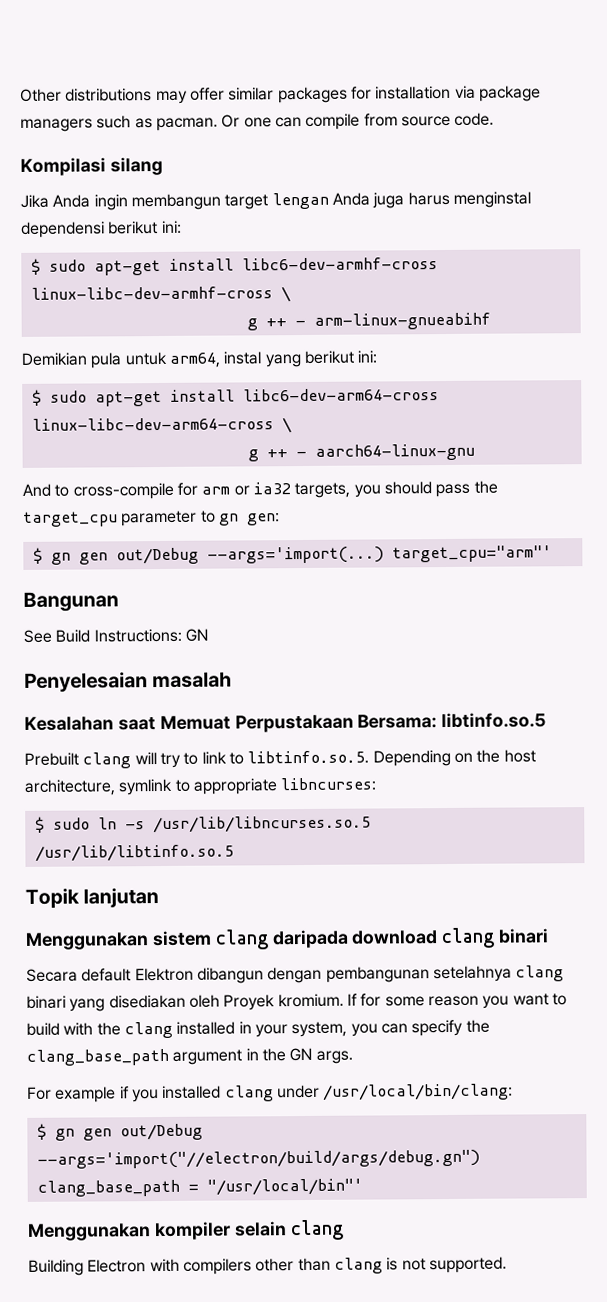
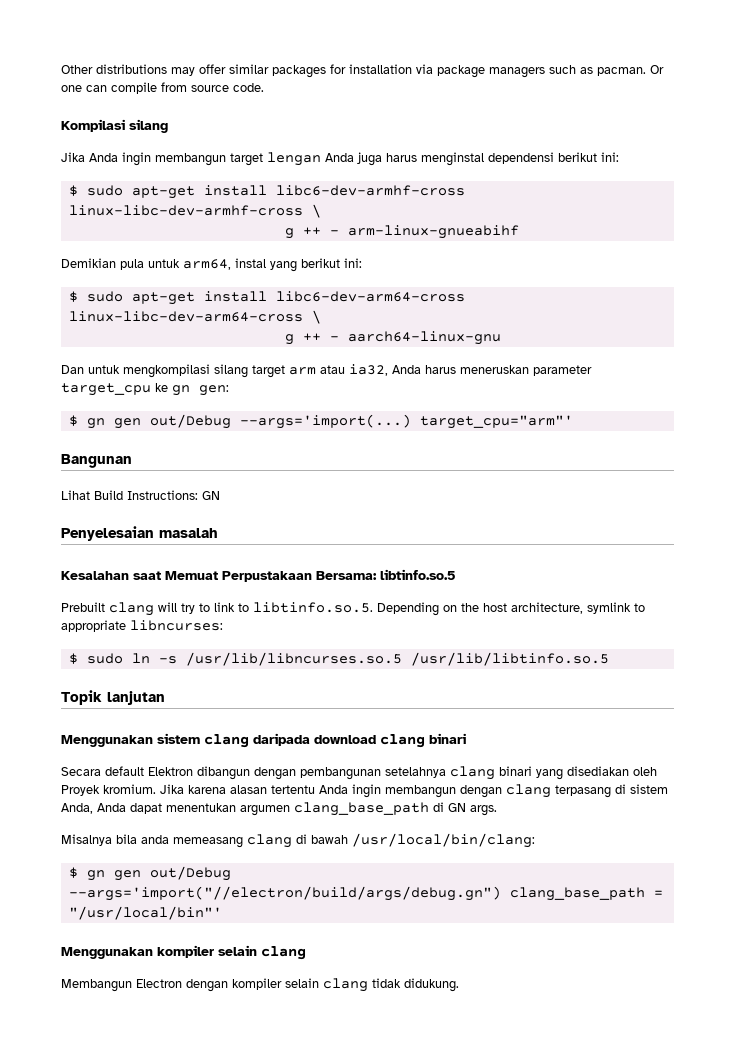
- And to cross-compile for arm or ia32 targets, you should pass the target_cpu parameter to gn gen:
+ Dan untuk mengkompilasi silang target arm atau ia32, Anda harus meneruskan parameter target_cpu ke gn gen:
- See Build Instructions: GN
+ Lihat Build Instructions: GN
- If for some reason you want to build with the clang installed in your system, you can specify the clang_base_path argument in the GN args.
- For example if you installed clang under /usr/local/bin/clang:
+ Jika karena alasan tertentu Anda ingin membangun dengan clang terpasang di sistem Anda, Anda dapat menentukan argumen clang_base_path di GN args.
+ Misalnya bila anda memeasang clang di bawah /usr/local/bin/clang:
- Building Electron with compilers other than clang is not supported.
+ Membangun Electron dengan kompiler selain clang tidak didukung.

